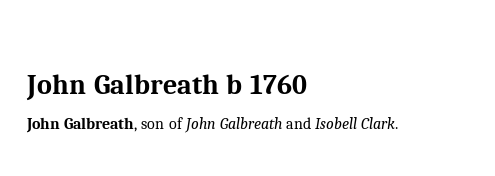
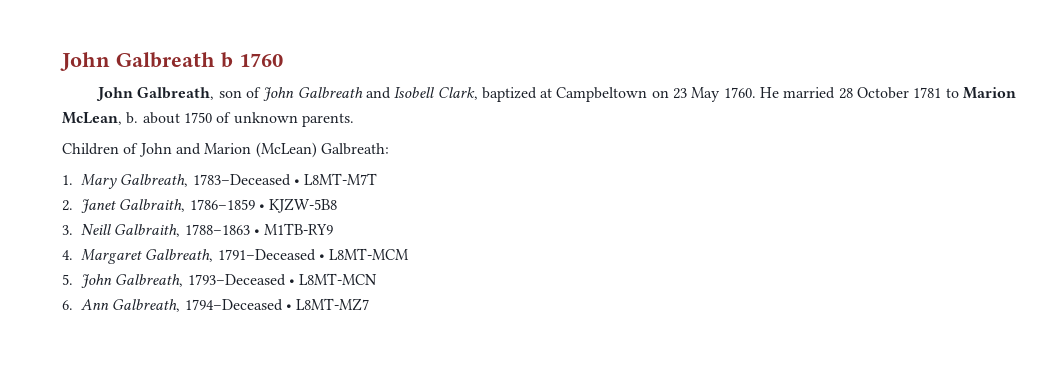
- John Galbreath, son of John Galbreath and Isobell Clark.
+ John Galbreath, son of John Galbreath and Isobell Clark, baptized at Campbeltown on 23 May 1760. He married 28 October 1781 to Marion McLean, b. about 1750 of unknown parents.
+ Children of John and Marion (McLean) Galbreath:
+ 1. Mary Galbreath, 1783–Deceased • L8MT-M7T
+ 2. Janet Galbraith, 1786–1859 • KJZW-5B8
+ 3. Neill Galbraith, 1788–1863 • M1TB-RY9
+ 4. Margaret Galbreath, 1791–Deceased • L8MT-MCM
+ 5. John Galbreath, 1793–Deceased • L8MT-MCN
+ 6. Ann Galbreath, 1794–Deceased • L8MT-MZ7

